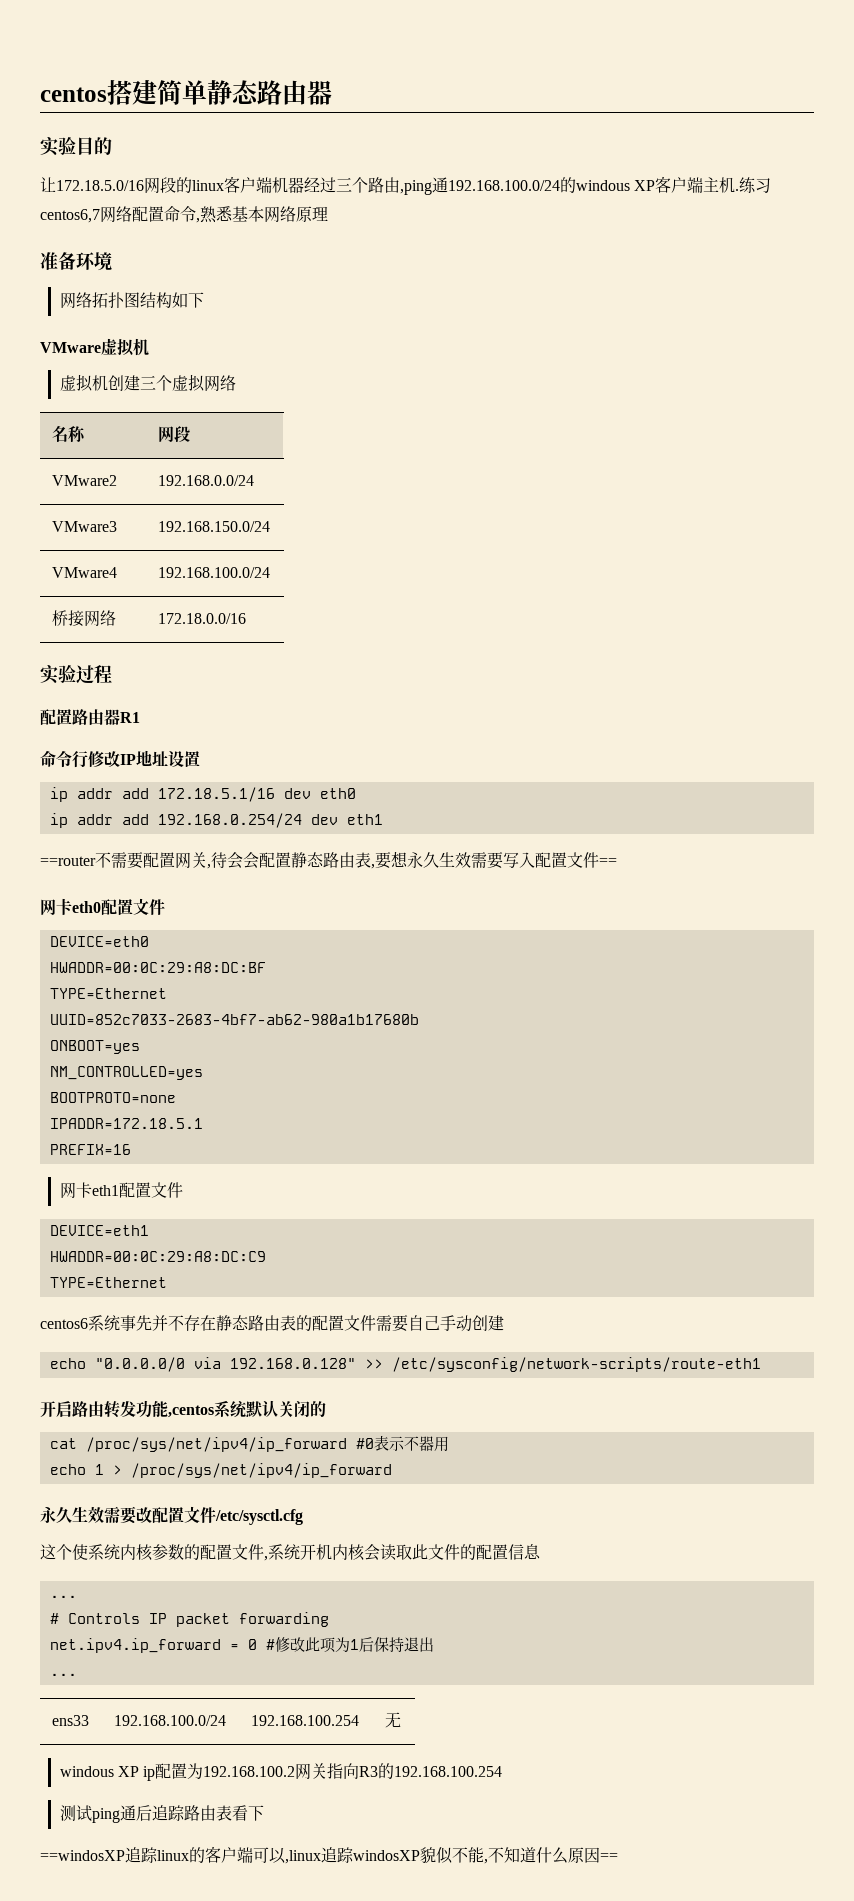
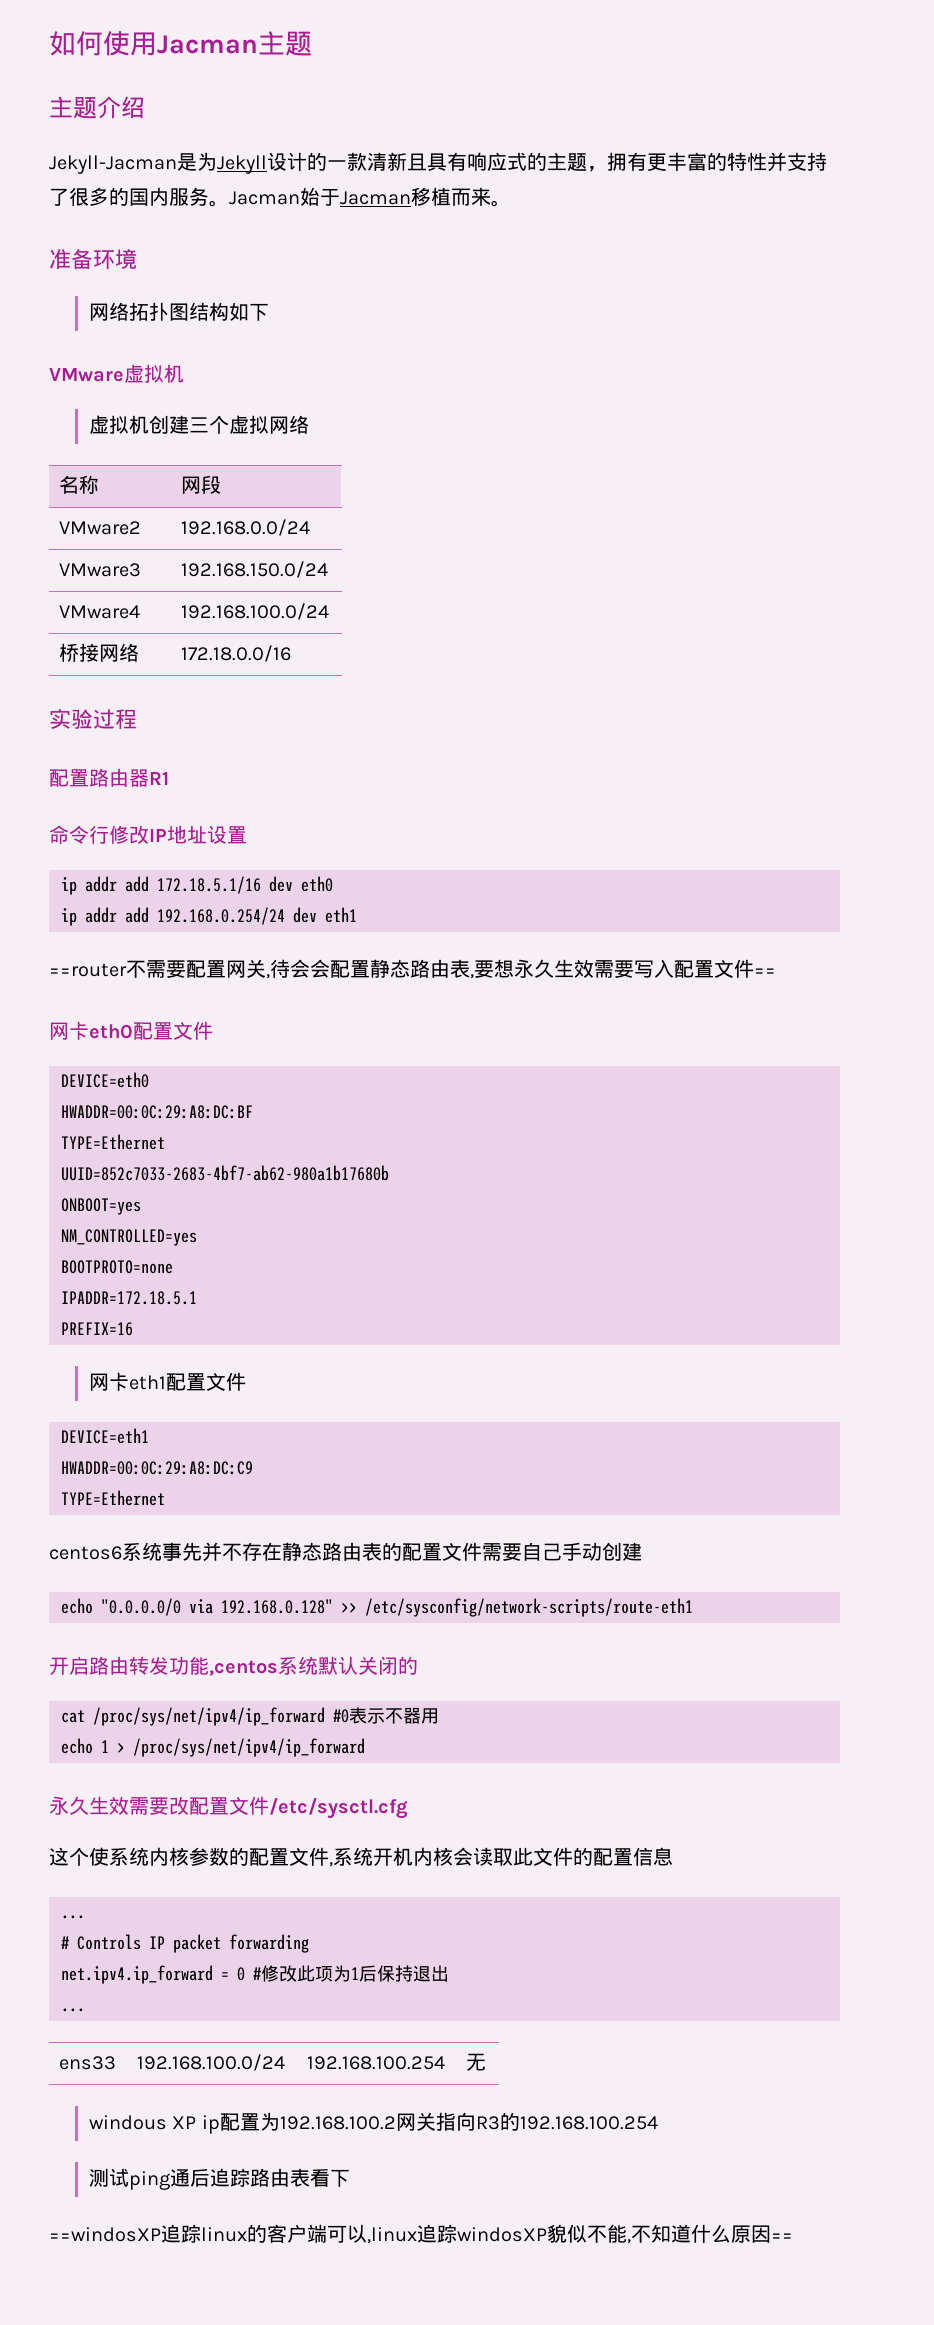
- centos搭建简单静态路由器
- 实验目的
- 让172.18.5.0/16网段的linux客户端机器经过三个路由,ping通192.168.100.0/24的windous XP客户端主机.练习centos6,7网络配置命令,熟悉基本网络原理
+ 如何使用Jacman主题
+ 主题介绍
+ Jekyll-Jacman是为Jekyll设计的一款清新且具有响应式的主题，拥有更丰富的特性并支持了很多的国内服务。Jacman始于Jacman移植而来。

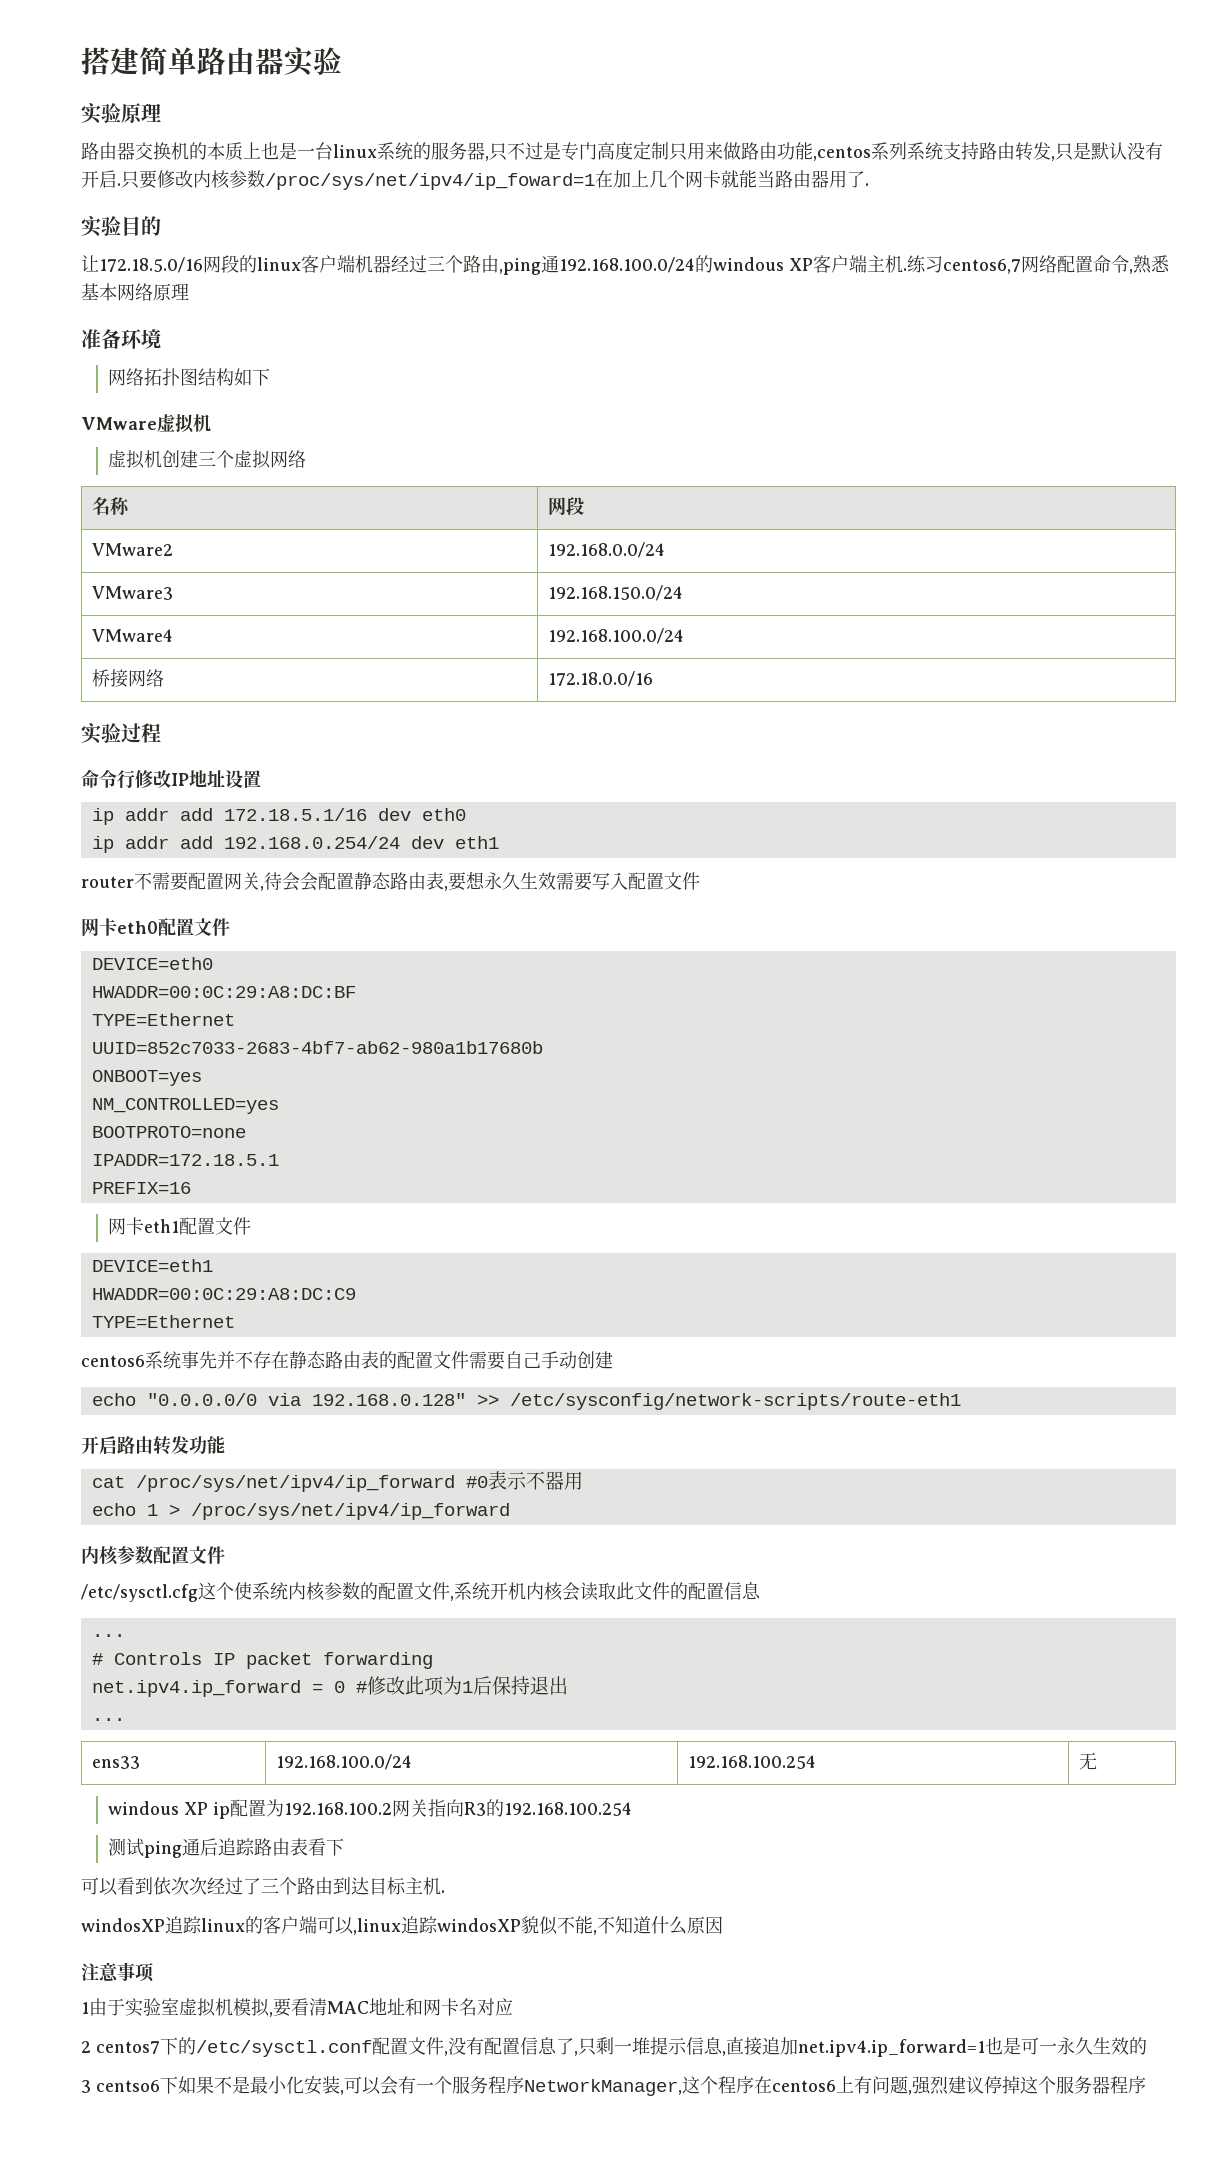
- 如何使用Jacman主题
- 主题介绍
- Jekyll-Jacman是为Jekyll设计的一款清新且具有响应式的主题，拥有更丰富的特性并支持了很多的国内服务。Jacman始于Jacman移植而来。
+ 搭建简单路由器实验
+ 实验原理
+ 路由器交换机的本质上也是一台linux系统的服务器,只不过是专门高度定制只用来做路由功能,centos系列系统支持路由转发,只是默认没有开启.只要修改内核参数/proc/sys/net/ipv4/ip_foward=1在加上几个网卡就能当路由器用了.
+ 实验目的
+ 让172.18.5.0/16网段的linux客户端机器经过三个路由,ping通192.168.100.0/24的windous XP客户端主机.练习centos6,7网络配置命令,熟悉基本网络原理
- 配置路由器R1
- ==router不需要配置网关,待会会配置静态路由表,要想永久生效需要写入配置文件==
+ router不需要配置网关,待会会配置静态路由表,要想永久生效需要写入配置文件
- 开启路由转发功能,centos系统默认关闭的
+ 开启路由转发功能
- 永久生效需要改配置文件/etc/sysctl.cfg
- 这个使系统内核参数的配置文件,系统开机内核会读取此文件的配置信息
+ 内核参数配置文件
+ /etc/sysctl.cfg这个使系统内核参数的配置文件,系统开机内核会读取此文件的配置信息
- ==windosXP追踪linux的客户端可以,linux追踪windosXP貌似不能,不知道什么原因==
+ 可以看到依次次经过了三个路由到达目标主机.
+ windosXP追踪linux的客户端可以,linux追踪windosXP貌似不能,不知道什么原因
+ 注意事项
+ 1由于实验室虚拟机模拟,要看清MAC地址和网卡名对应
+ 2 centos7下的/etc/sysctl.conf配置文件,没有配置信息了,只剩一堆提示信息,直接追加net.ipv4.ip_forward=1也是可一永久生效的
+ 3 centso6下如果不是最小化安装,可以会有一个服务程序NetworkManager,这个程序在centos6上有问题,强烈建议停掉这个服务器程序

